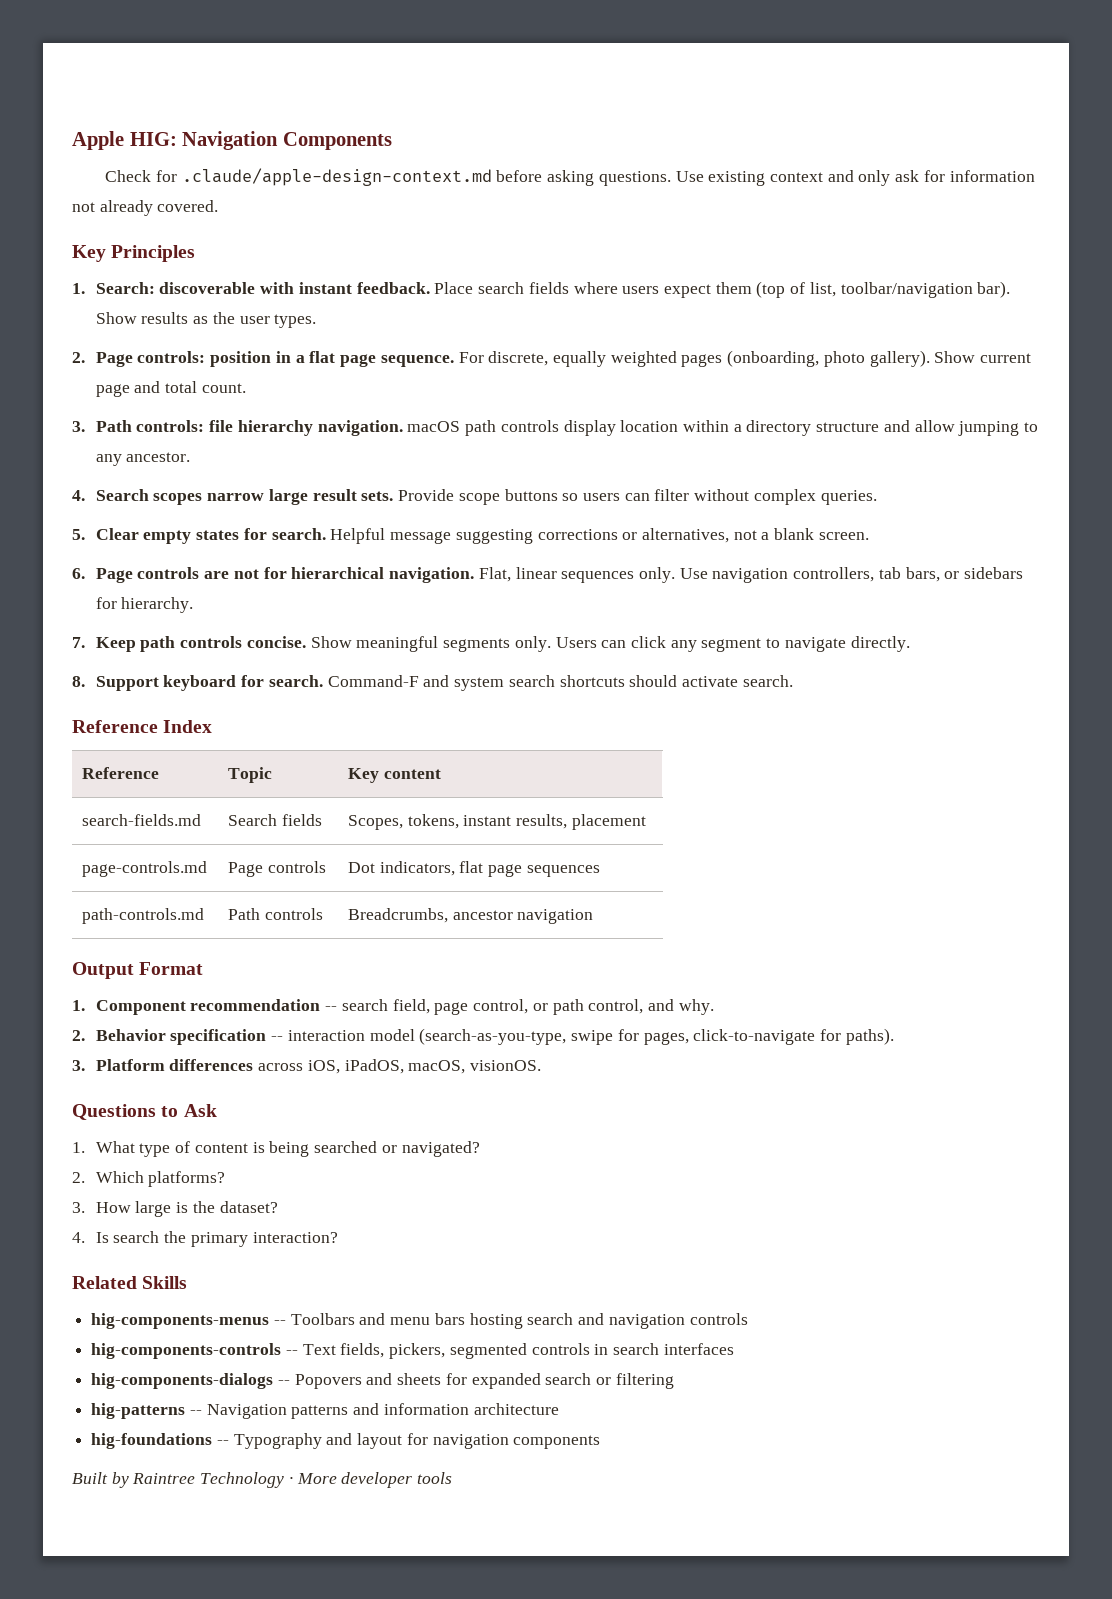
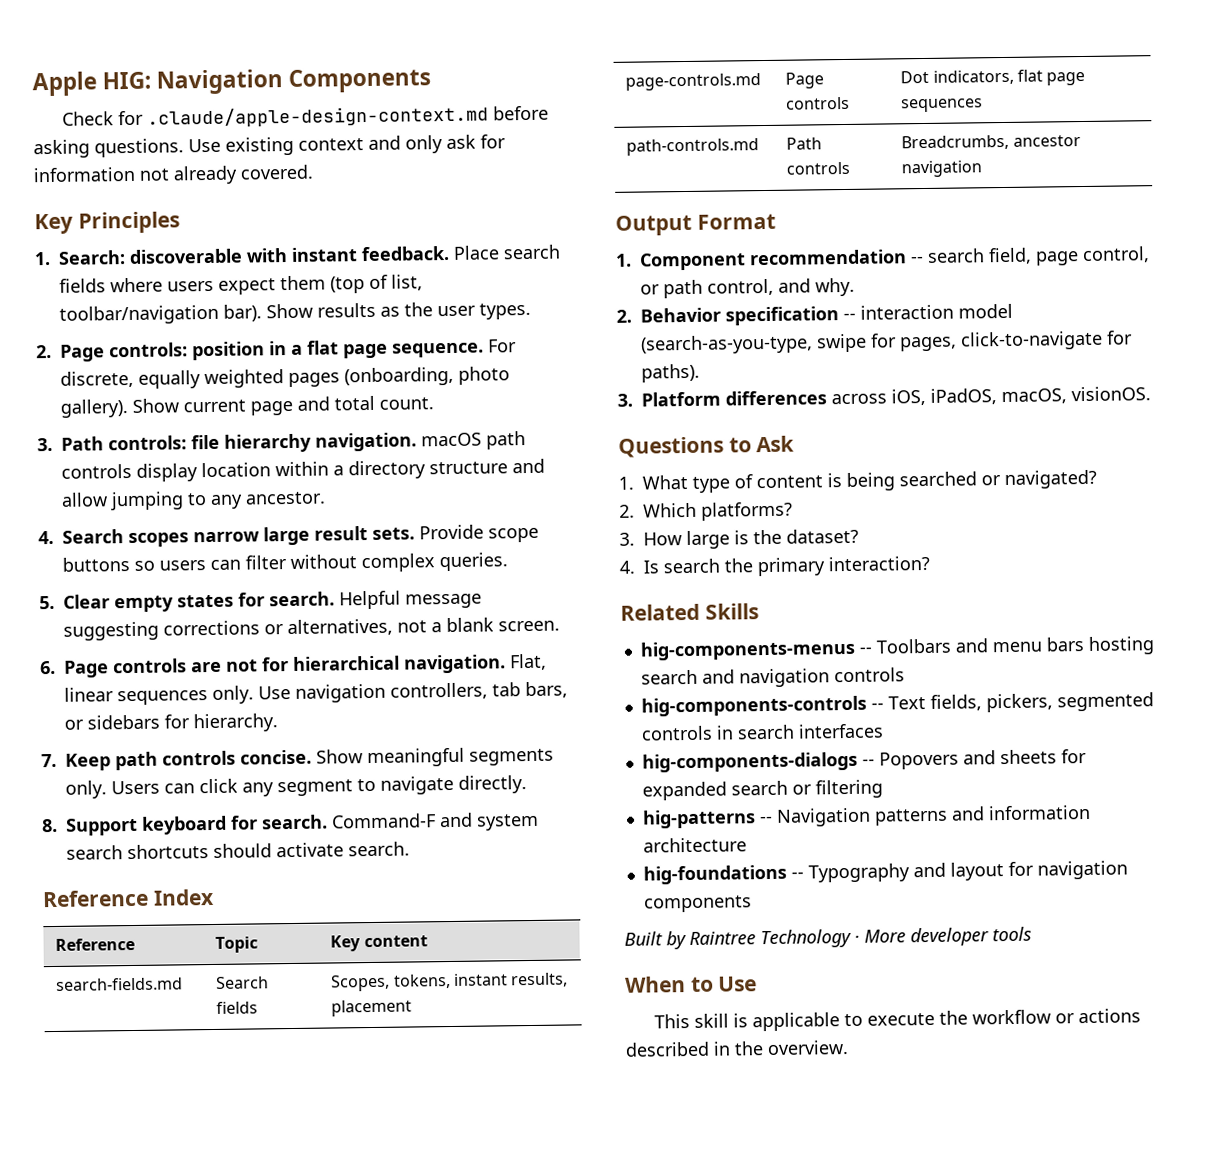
+ When to Use
+ This skill is applicable to execute the workflow or actions described in the overview.

